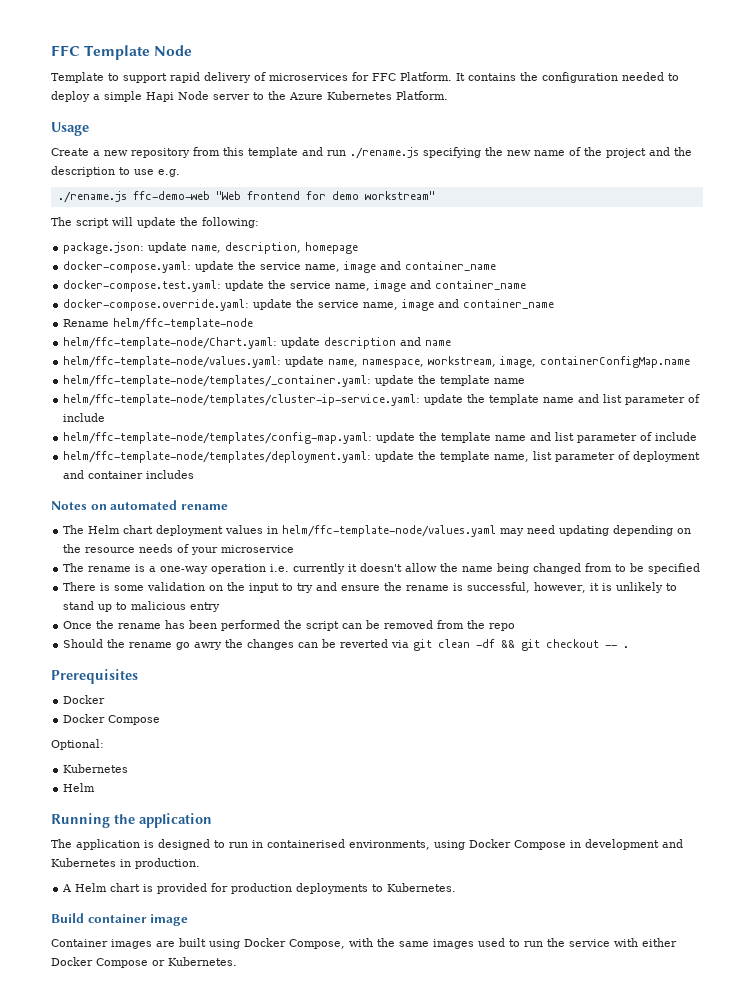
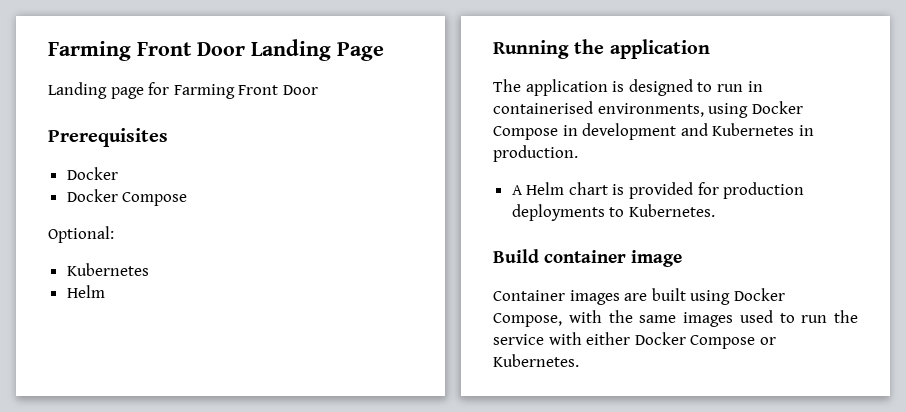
- FFC Template Node
- Template to support rapid delivery of microservices for FFC Platform. It contains the configuration needed to deploy a simple Hapi Node server to the Azure Kubernetes Platform.
- Usage
- Create a new repository from this template and run ./rename.js specifying the new name of the project and the description to use e.g.
- ./rename.js ffc-demo-web "Web frontend for demo workstream"
- The script will update the following:
- package.json: update name, description, homepage
- docker-compose.yaml: update the service name, image and container_name
- docker-compose.test.yaml: update the service name, image and container_name
- docker-compose.override.yaml: update the service name, image and container_name
- Rename helm/ffc-template-node
- helm/ffc-template-node/Chart.yaml: update description and name
- helm/ffc-template-node/values.yaml: update name, namespace, workstream, image, containerConfigMap.name
- helm/ffc-template-node/templates/_container.yaml: update the template name
- helm/ffc-template-node/templates/cluster-ip-service.yaml: update the template name and list parameter of include
- helm/ffc-template-node/templates/config-map.yaml: update the template name and list parameter of include
- helm/ffc-template-node/templates/deployment.yaml: update the template name, list parameter of deployment and container includes
- Notes on automated rename
- The Helm chart deployment values in helm/ffc-template-node/values.yaml may need updating depending on the resource needs of your microservice
- The rename is a one-way operation i.e. currently it doesn't allow the name being changed from to be specified
- There is some validation on the input to try and ensure the rename is successful, however, it is unlikely to stand up to malicious entry
- Once the rename has been performed the script can be removed from the repo
- Should the rename go awry the changes can be reverted via git clean -df && git checkout -- .
+ Farming Front Door Landing Page
+ Landing page for Farming Front Door

